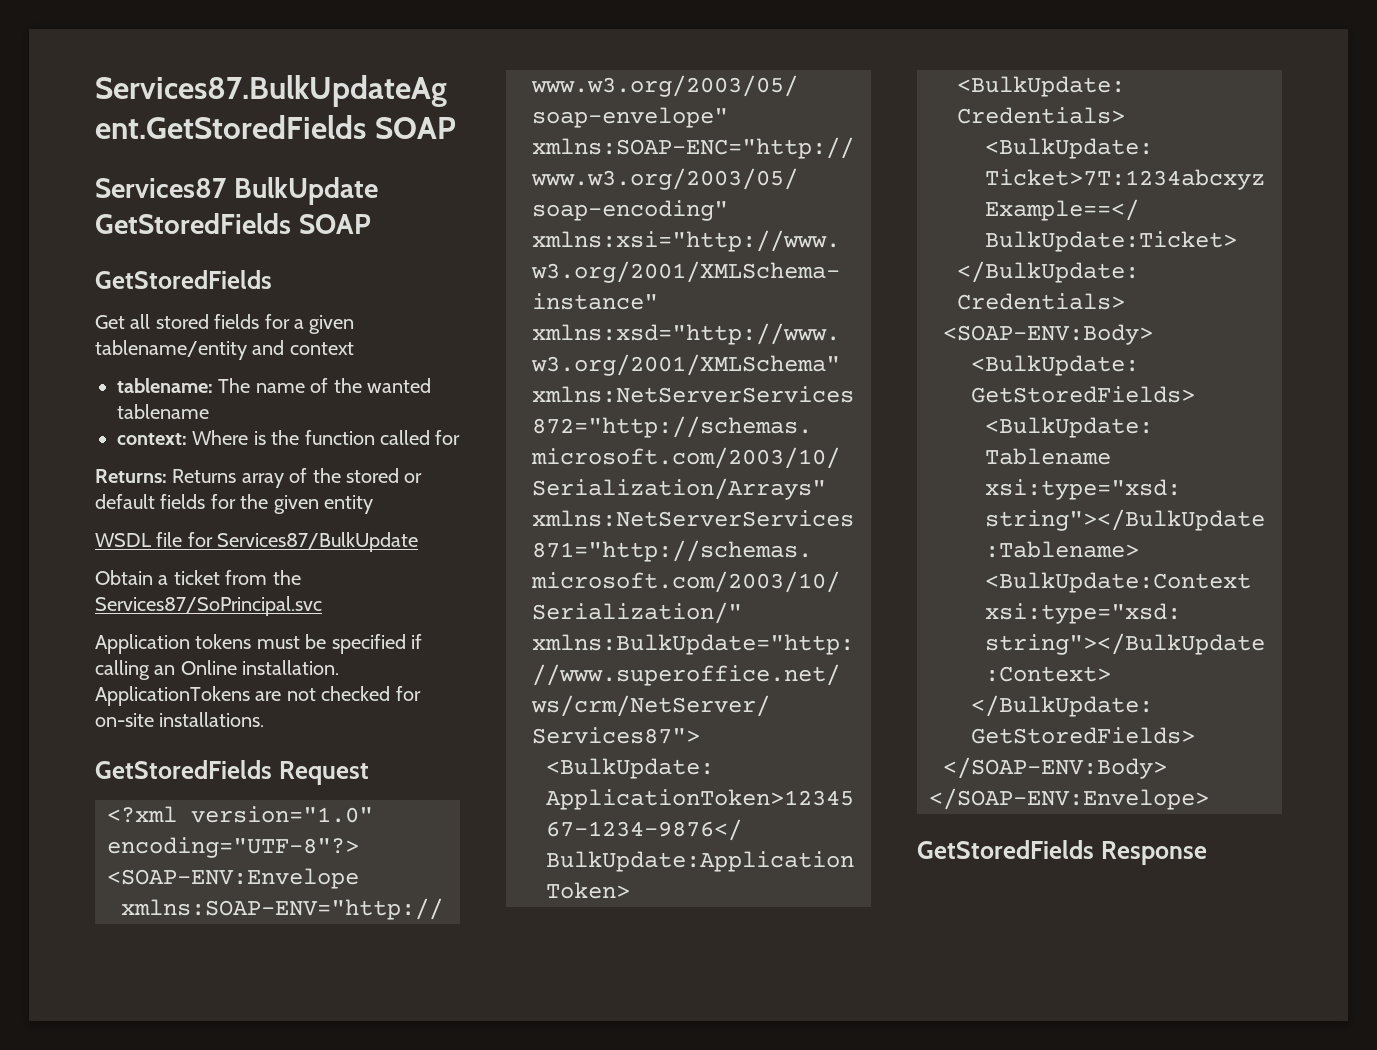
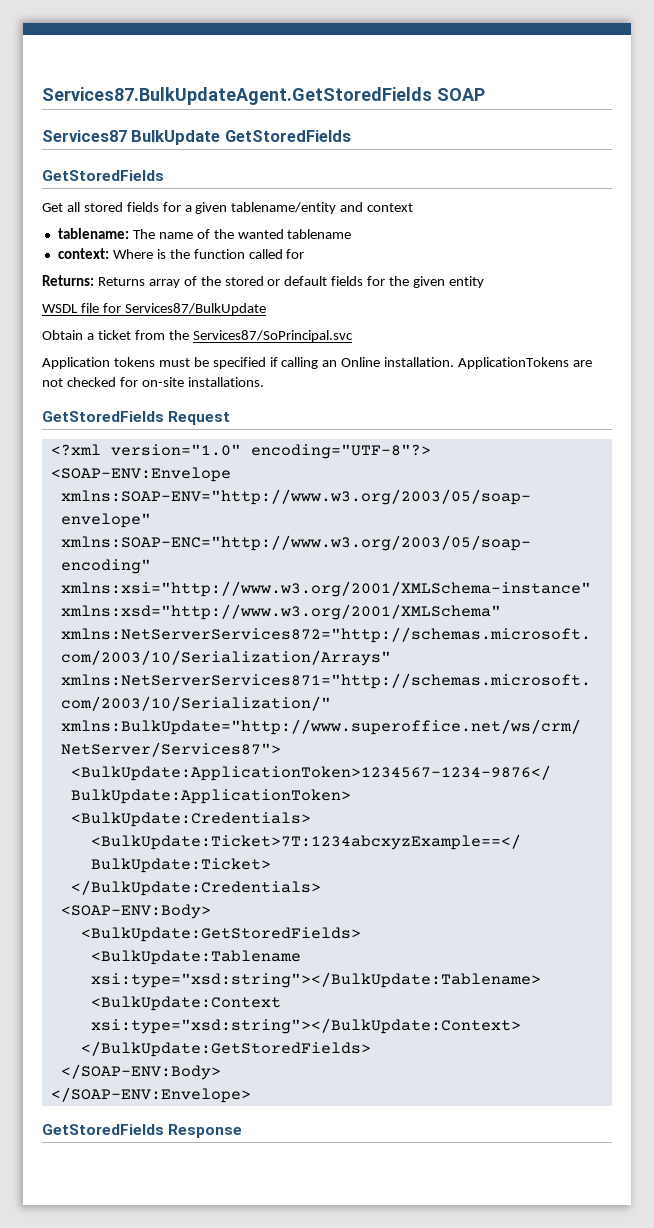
- Services87 BulkUpdate GetStoredFields SOAP
+ Services87 BulkUpdate GetStoredFields

